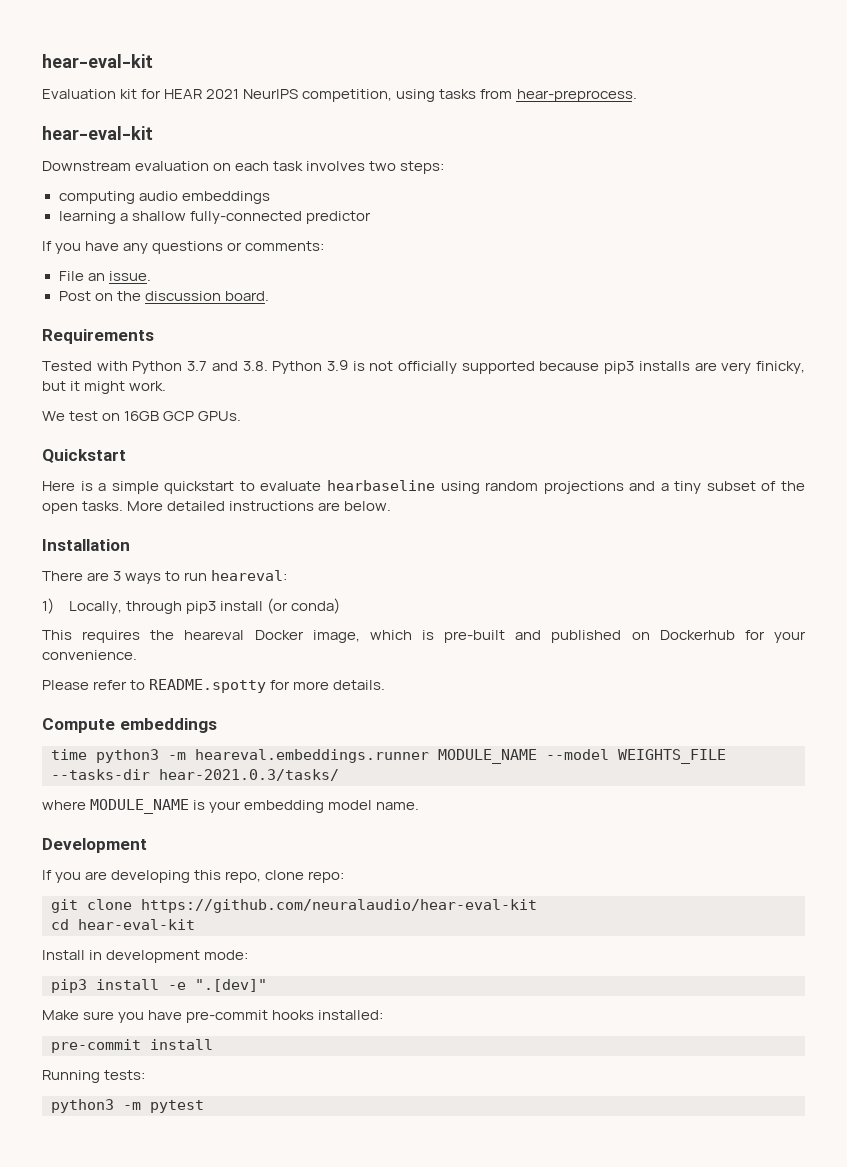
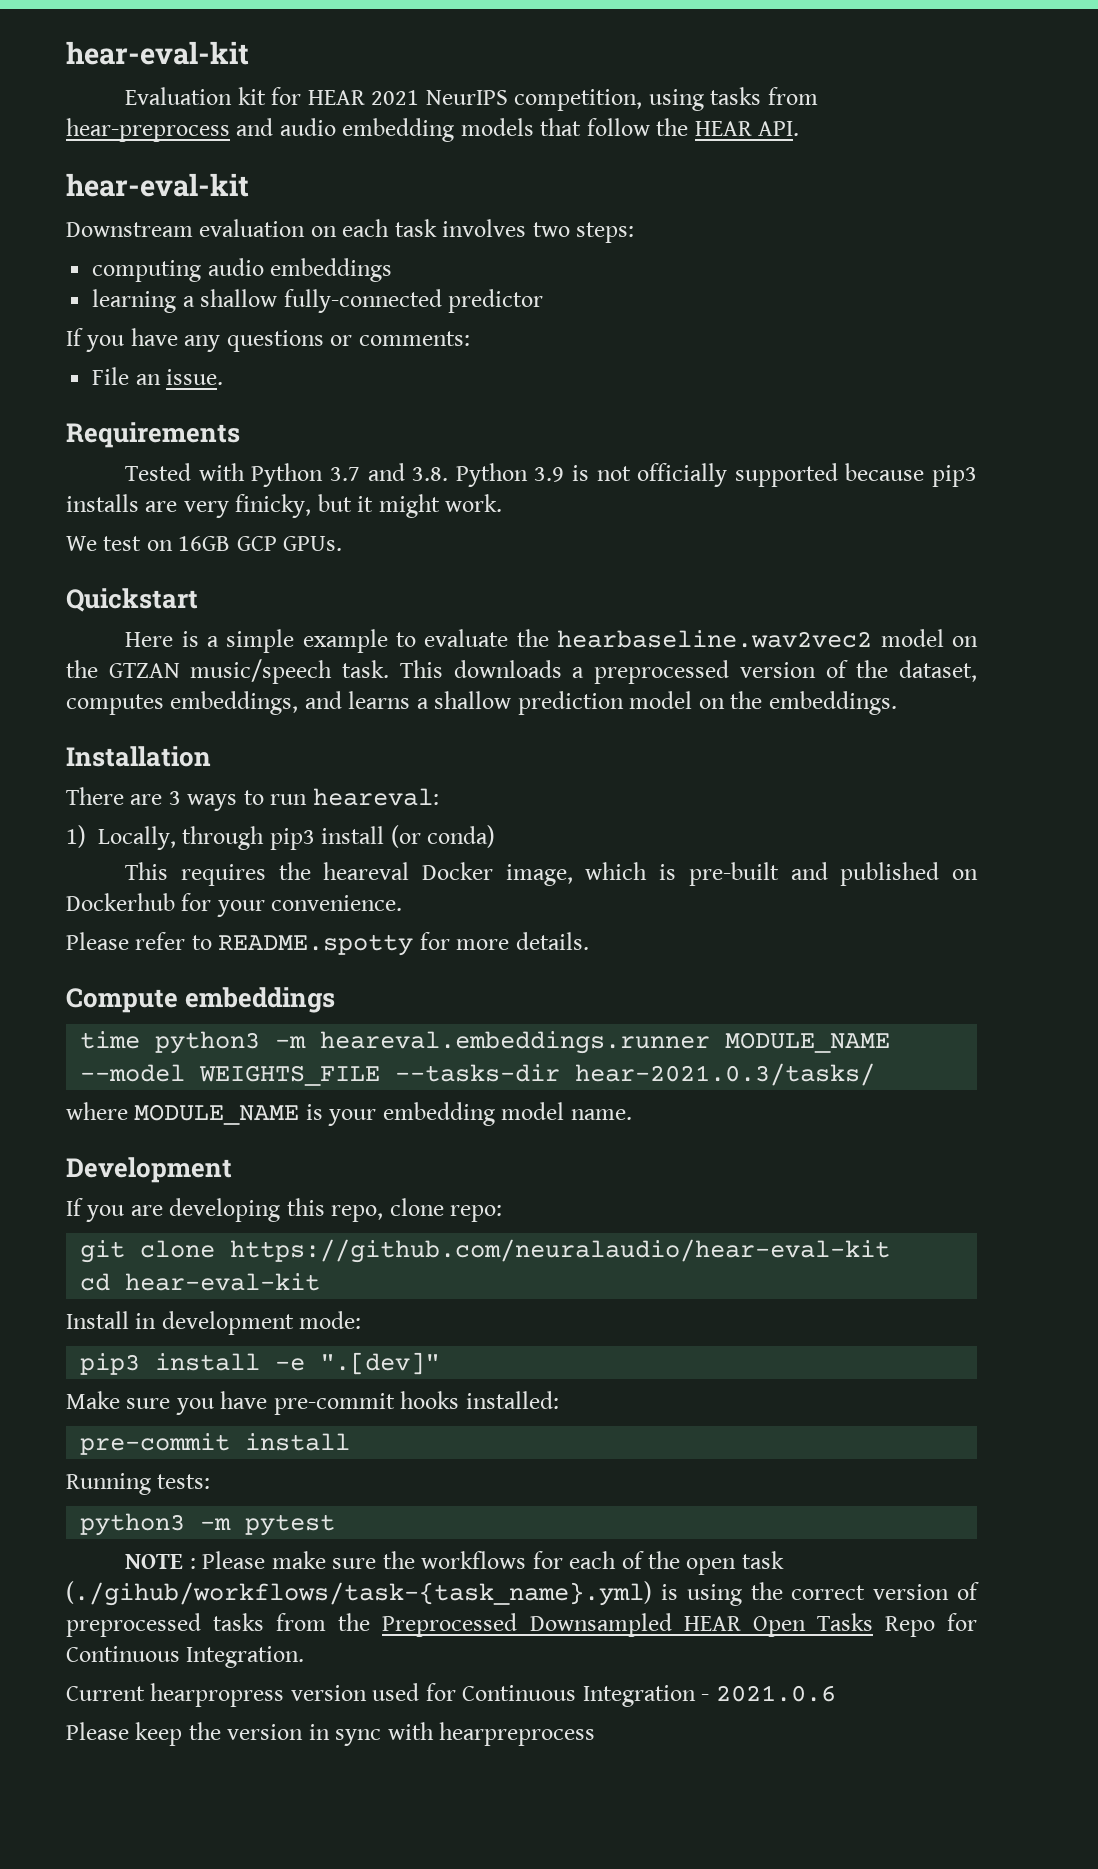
- Evaluation kit for HEAR 2021 NeurIPS competition, using tasks from hear-preprocess.
+ Evaluation kit for HEAR 2021 NeurIPS competition, using tasks from hear-preprocess and audio embedding models that follow the HEAR API.
- Post on the discussion board.
- Here is a simple quickstart to evaluate hearbaseline using random projections and a tiny subset of the open tasks. More detailed instructions are below.
+ Here is a simple example to evaluate the hearbaseline.wav2vec2 model on the GTZAN music/speech task. This downloads a preprocessed version of the dataset, computes embeddings, and learns a shallow prediction model on the embeddings.
+ NOTE : Please make sure the workflows for each of the open task (./gihub/workflows/task-{task_name}.yml) is using the correct version of preprocessed tasks from the Preprocessed Downsampled HEAR Open Tasks Repo for Continuous Integration.
+ Current hearpropress version used for Continuous Integration - 2021.0.6
+ Please keep the version in sync with hearpreprocess

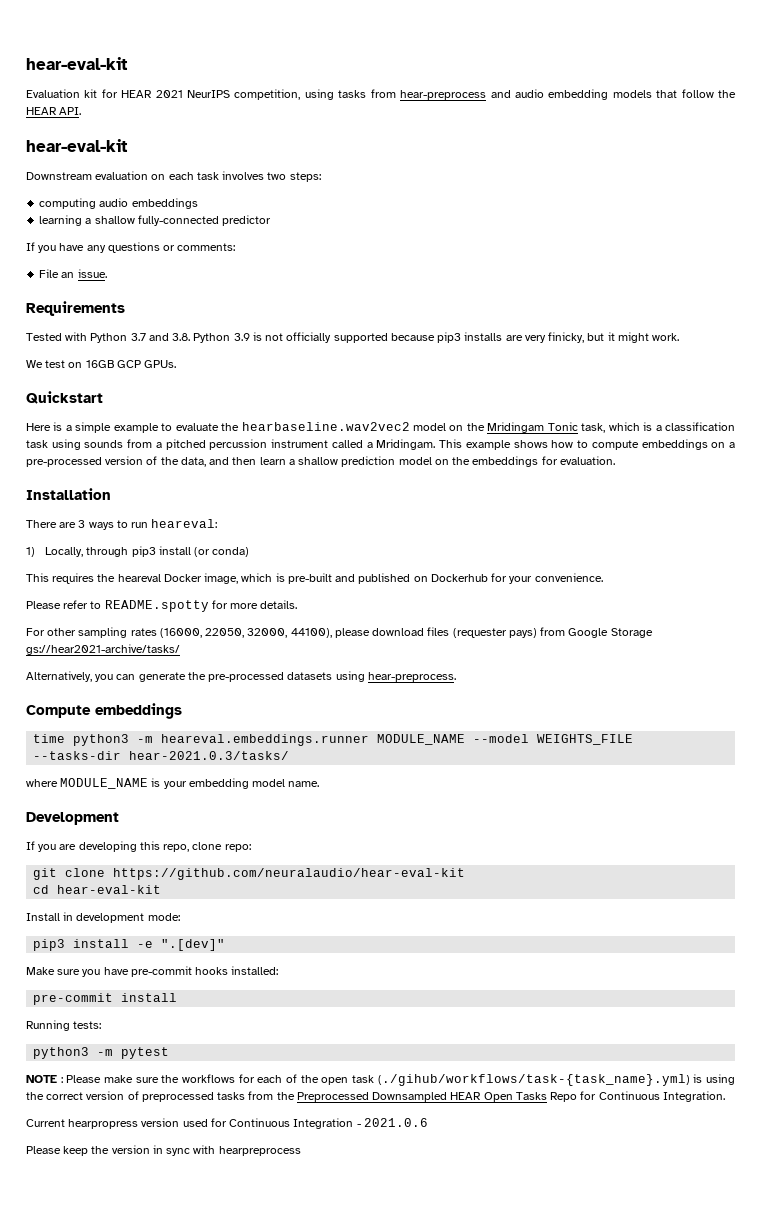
- Here is a simple example to evaluate the hearbaseline.wav2vec2 model on the GTZAN music/speech task. This downloads a preprocessed version of the dataset, computes embeddings, and learns a shallow prediction model on the embeddings.
+ Here is a simple example to evaluate the hearbaseline.wav2vec2 model on the Mridingam Tonic task, which is a classification task using sounds from a pitched percussion instrument called a Mridingam. This example shows how to compute embeddings on a pre-processed version of the data, and then learn a shallow prediction model on the embeddings for evaluation.
+ For other sampling rates (16000, 22050, 32000, 44100), please download files (requester pays) from Google Storage gs://hear2021-archive/tasks/
+ Alternatively, you can generate the pre-processed datasets using hear-preprocess.

